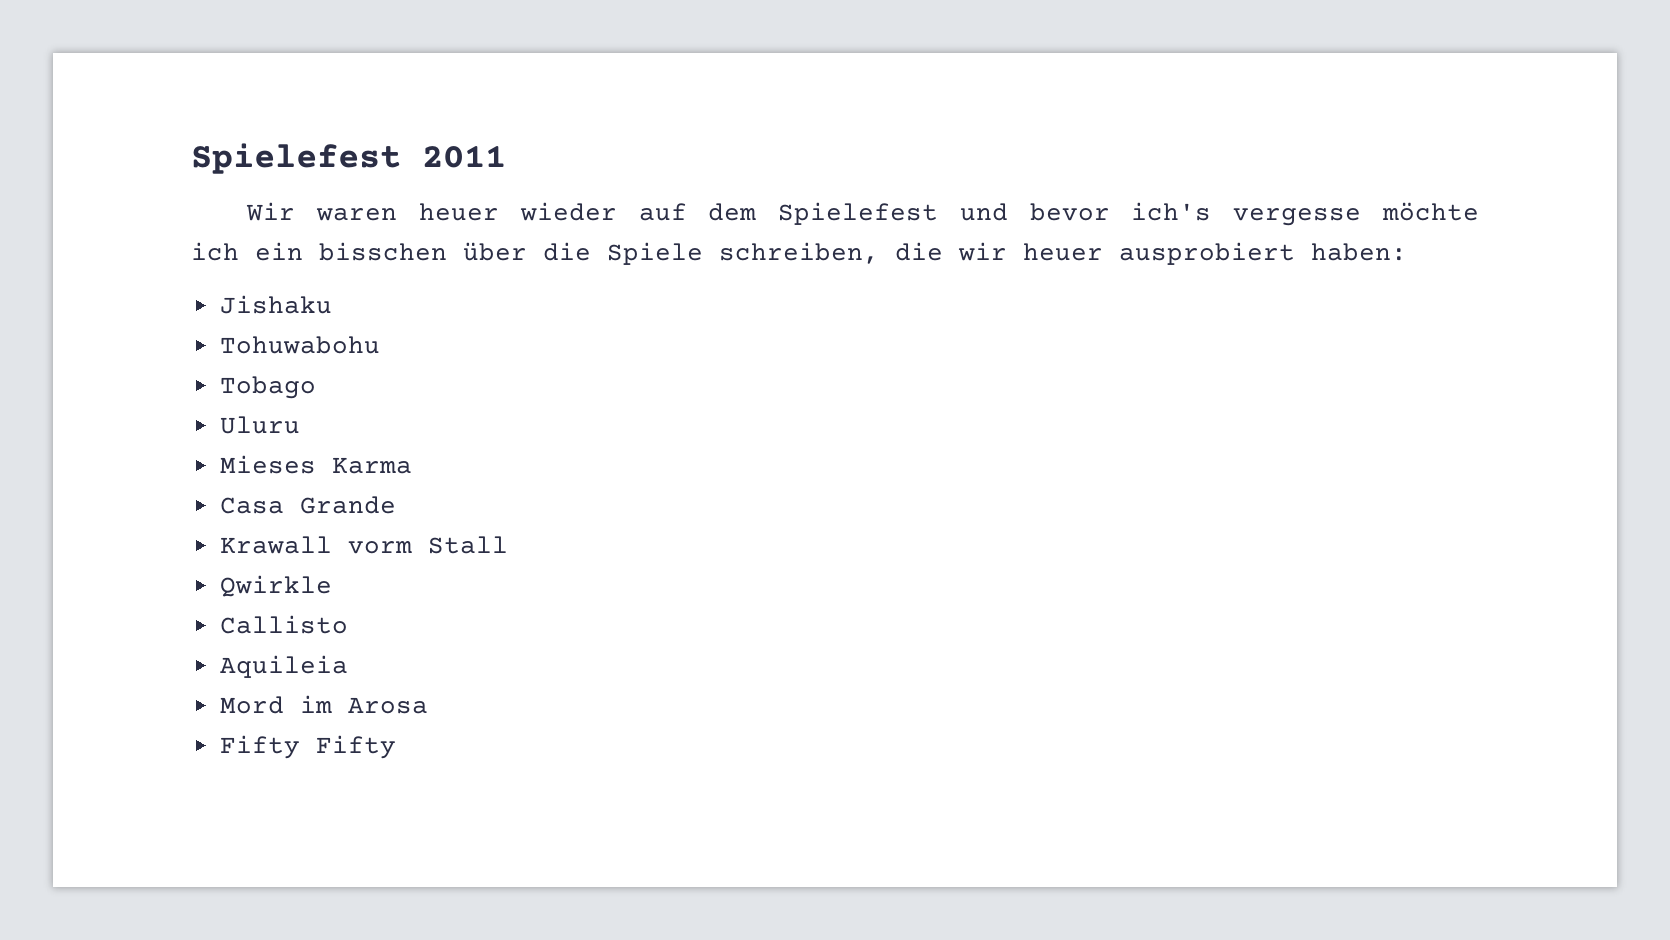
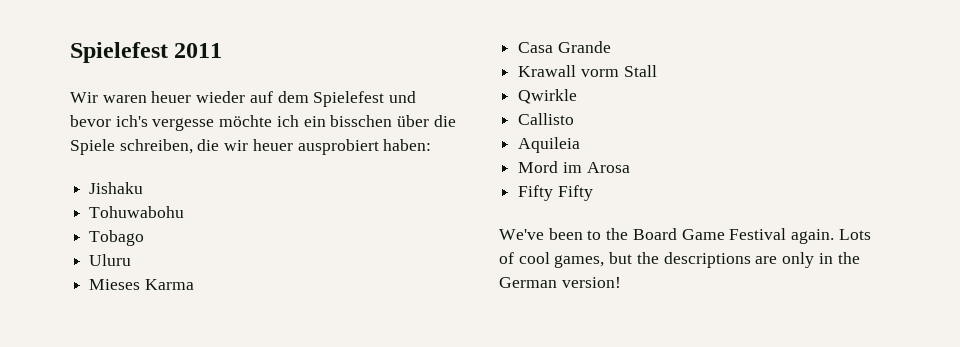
+ We've been to the Board Game Festival again. Lots of cool games, but the descriptions are only in the German version!

